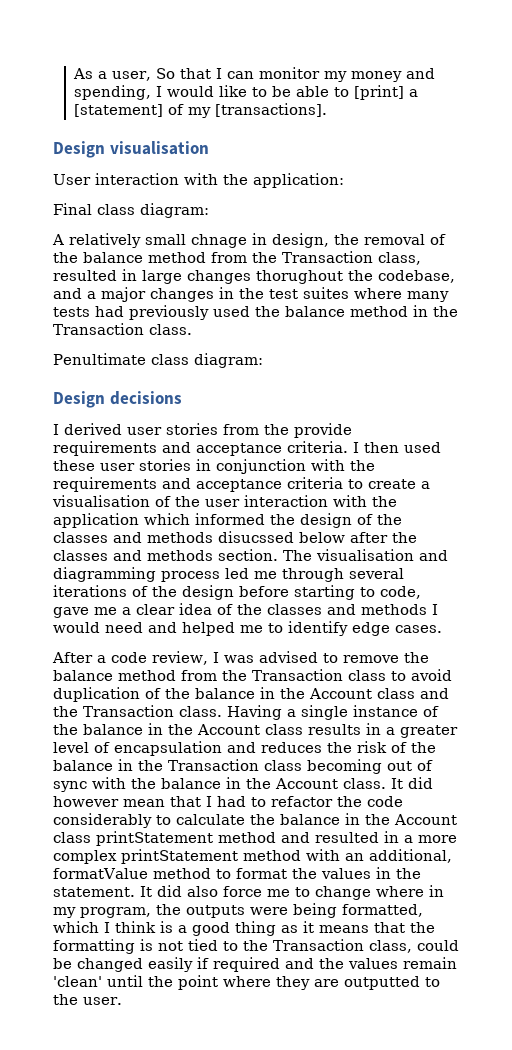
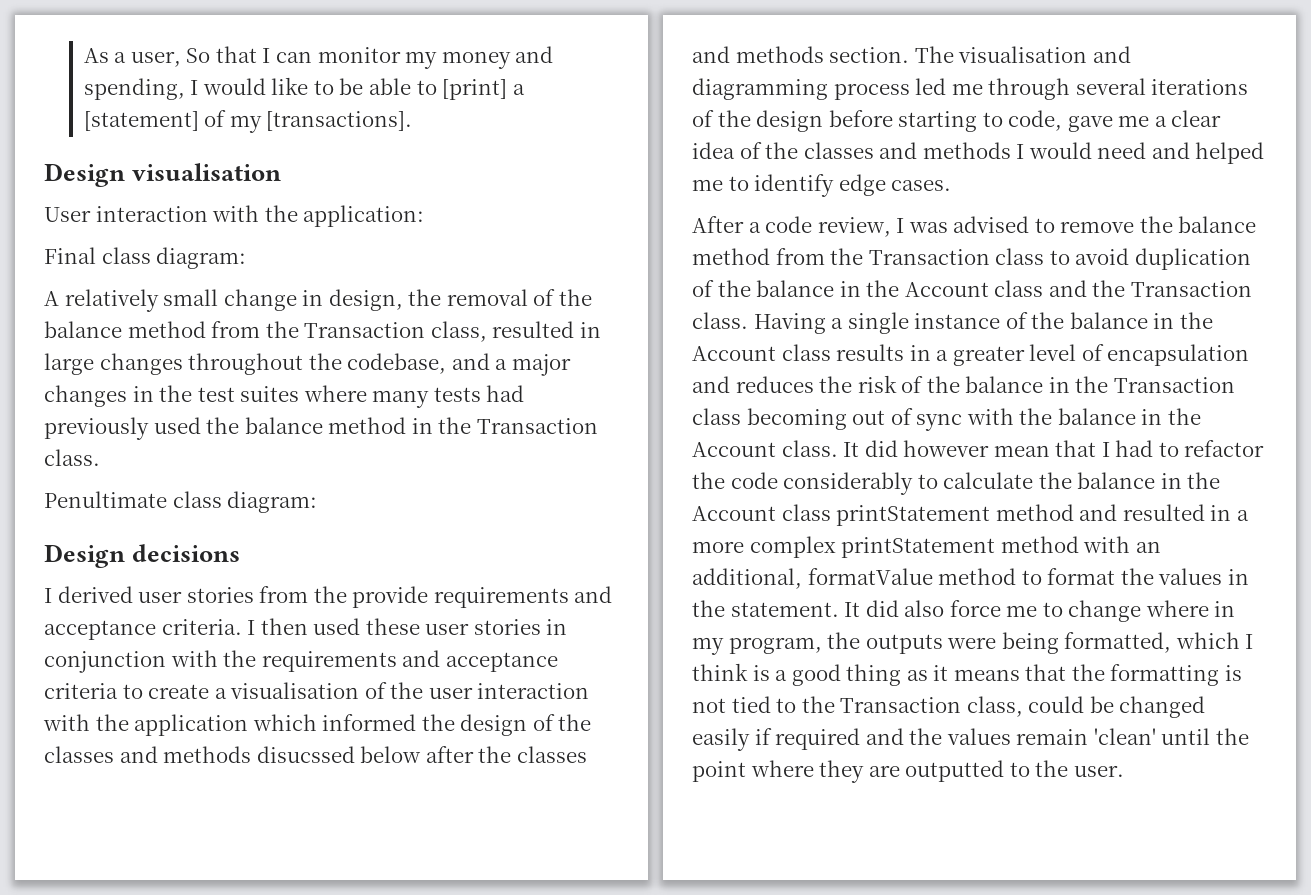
- A relatively small chnage in design, the removal of the balance method from the Transaction class, resulted in large changes thorughout the codebase, and a major changes in the test suites where many tests had previously used the balance method in the Transaction class.
+ A relatively small change in design, the removal of the balance method from the Transaction class, resulted in large changes throughout the codebase, and a major changes in the test suites where many tests had previously used the balance method in the Transaction class.

